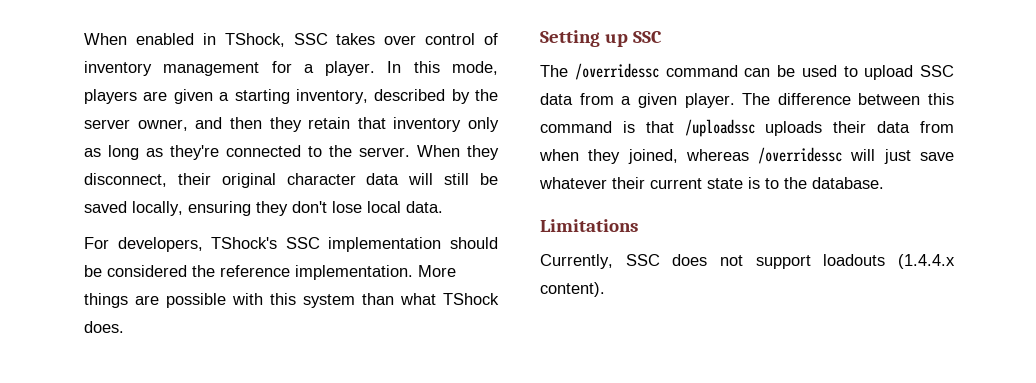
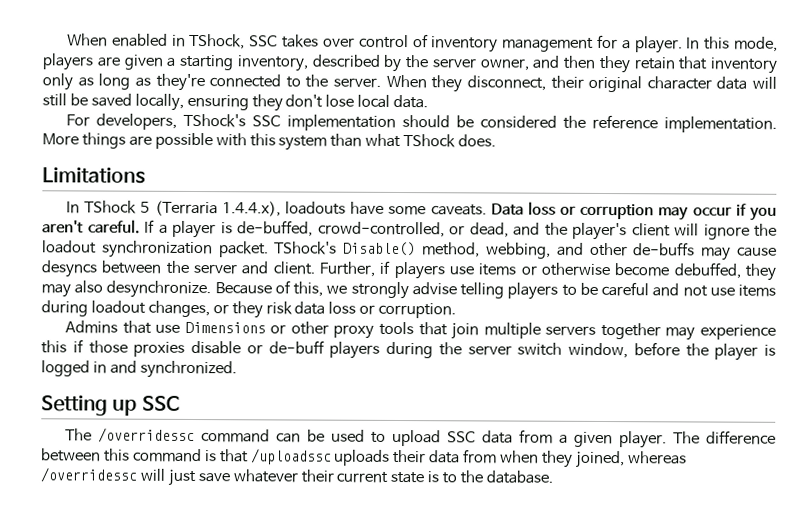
+ Limitations
+ In TShock 5 (Terraria 1.4.4.x), loadouts have some caveats. Data loss or corruption may occur if you aren't careful. If a player is de-buffed, crowd-controlled, or dead, and the player's client will ignore the loadout synchronization packet. TShock's Disable() method, webbing, and other de-buffs may cause desyncs between the server and client. Further, if players use items or otherwise become debuffed, they may also desynchronize. Because of this, we strongly advise telling players to be careful and not use items during loadout changes, or they risk data loss or corruption.
+ Admins that use Dimensions or other proxy tools that join multiple servers together may experience this if those proxies disable or de-buff players during the server switch window, before the player is logged in and synchronized.
- Limitations
- Currently, SSC does not support loadouts (1.4.4.x content).

